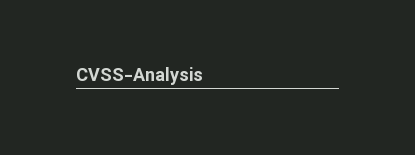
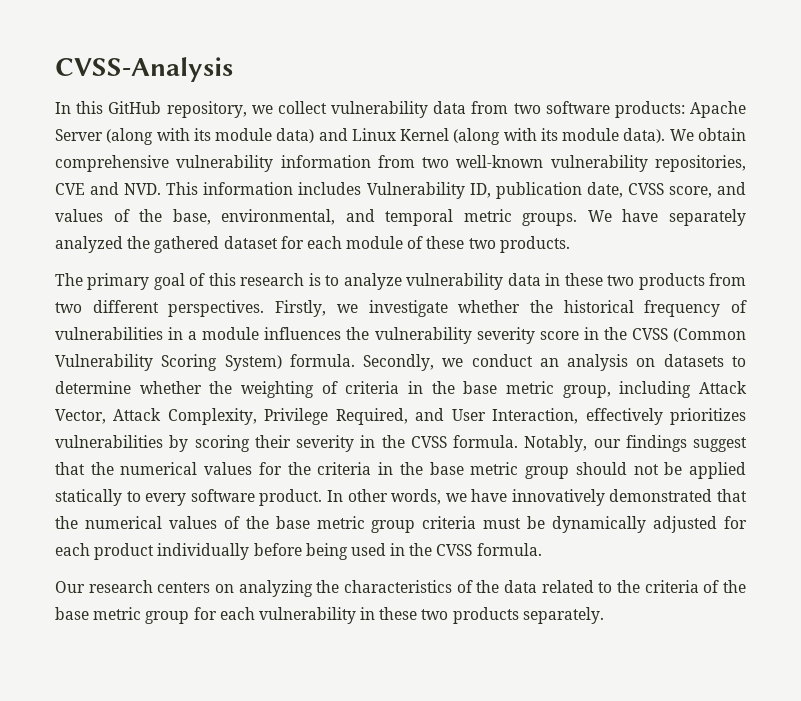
+ In this GitHub repository, we collect vulnerability data from two software products: Apache Server (along with its module data) and Linux Kernel (along with its module data). We obtain comprehensive vulnerability information from two well-known vulnerability repositories, CVE and NVD. This information includes Vulnerability ID, publication date, CVSS score, and values of the base, environmental, and temporal metric groups. We have separately analyzed the gathered dataset for each module of these two products.
+ The primary goal of this research is to analyze vulnerability data in these two products from two different perspectives. Firstly, we investigate whether the historical frequency of vulnerabilities in a module influences the vulnerability severity score in the CVSS (Common Vulnerability Scoring System) formula. Secondly, we conduct an analysis on datasets to determine whether the weighting of criteria in the base metric group, including Attack Vector, Attack Complexity, Privilege Required, and User Interaction, effectively prioritizes vulnerabilities by scoring their severity in the CVSS formula. Notably, our findings suggest that the numerical values for the criteria in the base metric group should not be applied statically to every software product. In other words, we have innovatively demonstrated that the numerical values of the base metric group criteria must be dynamically adjusted for each product individually before being used in the CVSS formula.
+ Our research centers on analyzing the characteristics of the data related to the criteria of the base metric group for each vulnerability in these two products separately.

